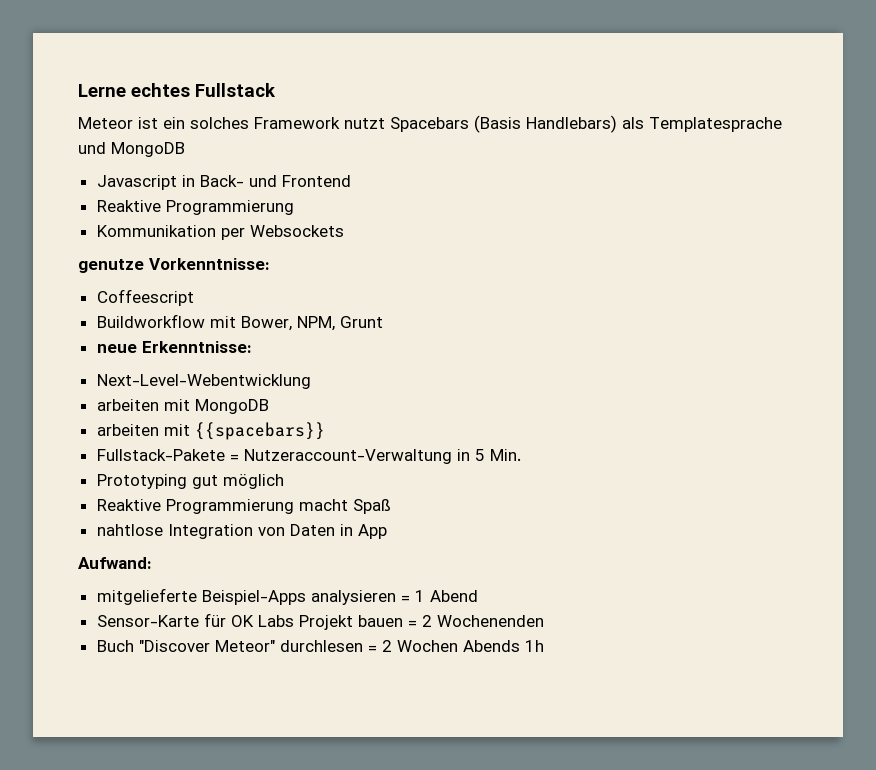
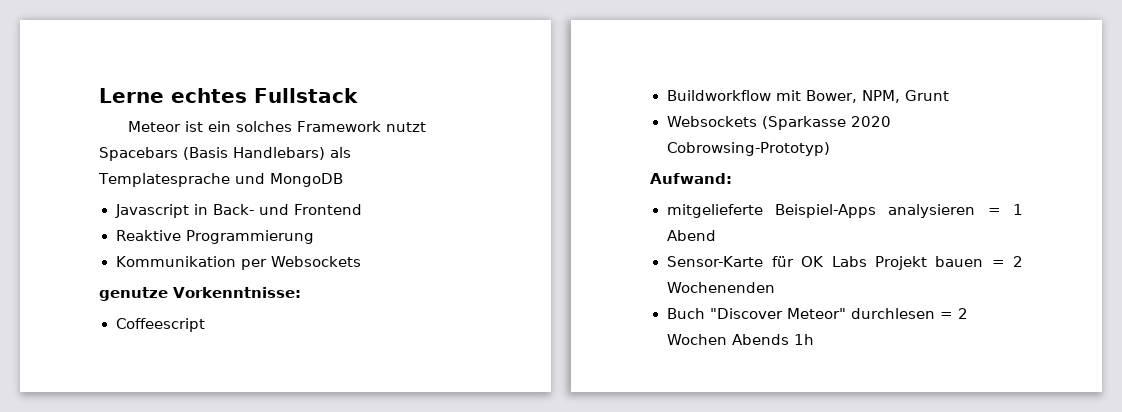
- neue Erkenntnisse:
- Next-Level-Webentwicklung
- arbeiten mit MongoDB
- arbeiten mit {{spacebars}}
- Fullstack-Pakete = Nutzeraccount-Verwaltung in 5 Min.
- Prototyping gut möglich
- Reaktive Programmierung macht Spaß
- nahtlose Integration von Daten in App
+ Websockets (Sparkasse 2020 Cobrowsing-Prototyp)

